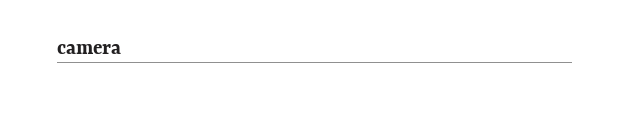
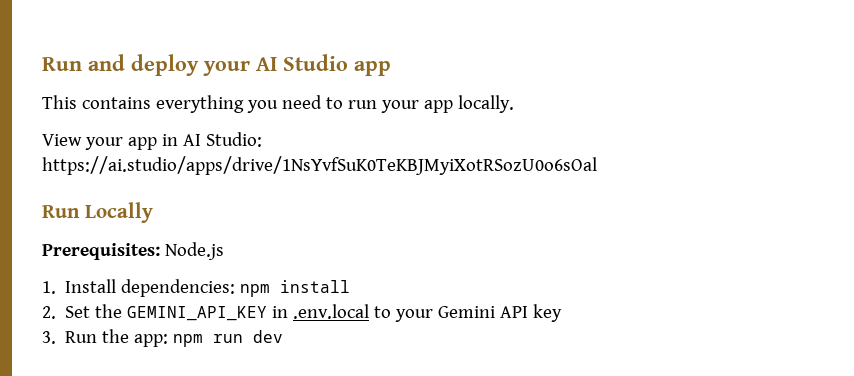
- camera
+ Run and deploy your AI Studio app
+ This contains everything you need to run your app locally.
+ View your app in AI Studio: https://ai.studio/apps/drive/1NsYvfSuK0TeKBJMyiXotRSozU0o6sOal
+ Run Locally
+ Prerequisites: Node.js
+ 1. Install dependencies: npm install
+ 2. Set the GEMINI_API_KEY in .env.local to your Gemini API key
+ 3. Run the app: npm run dev

